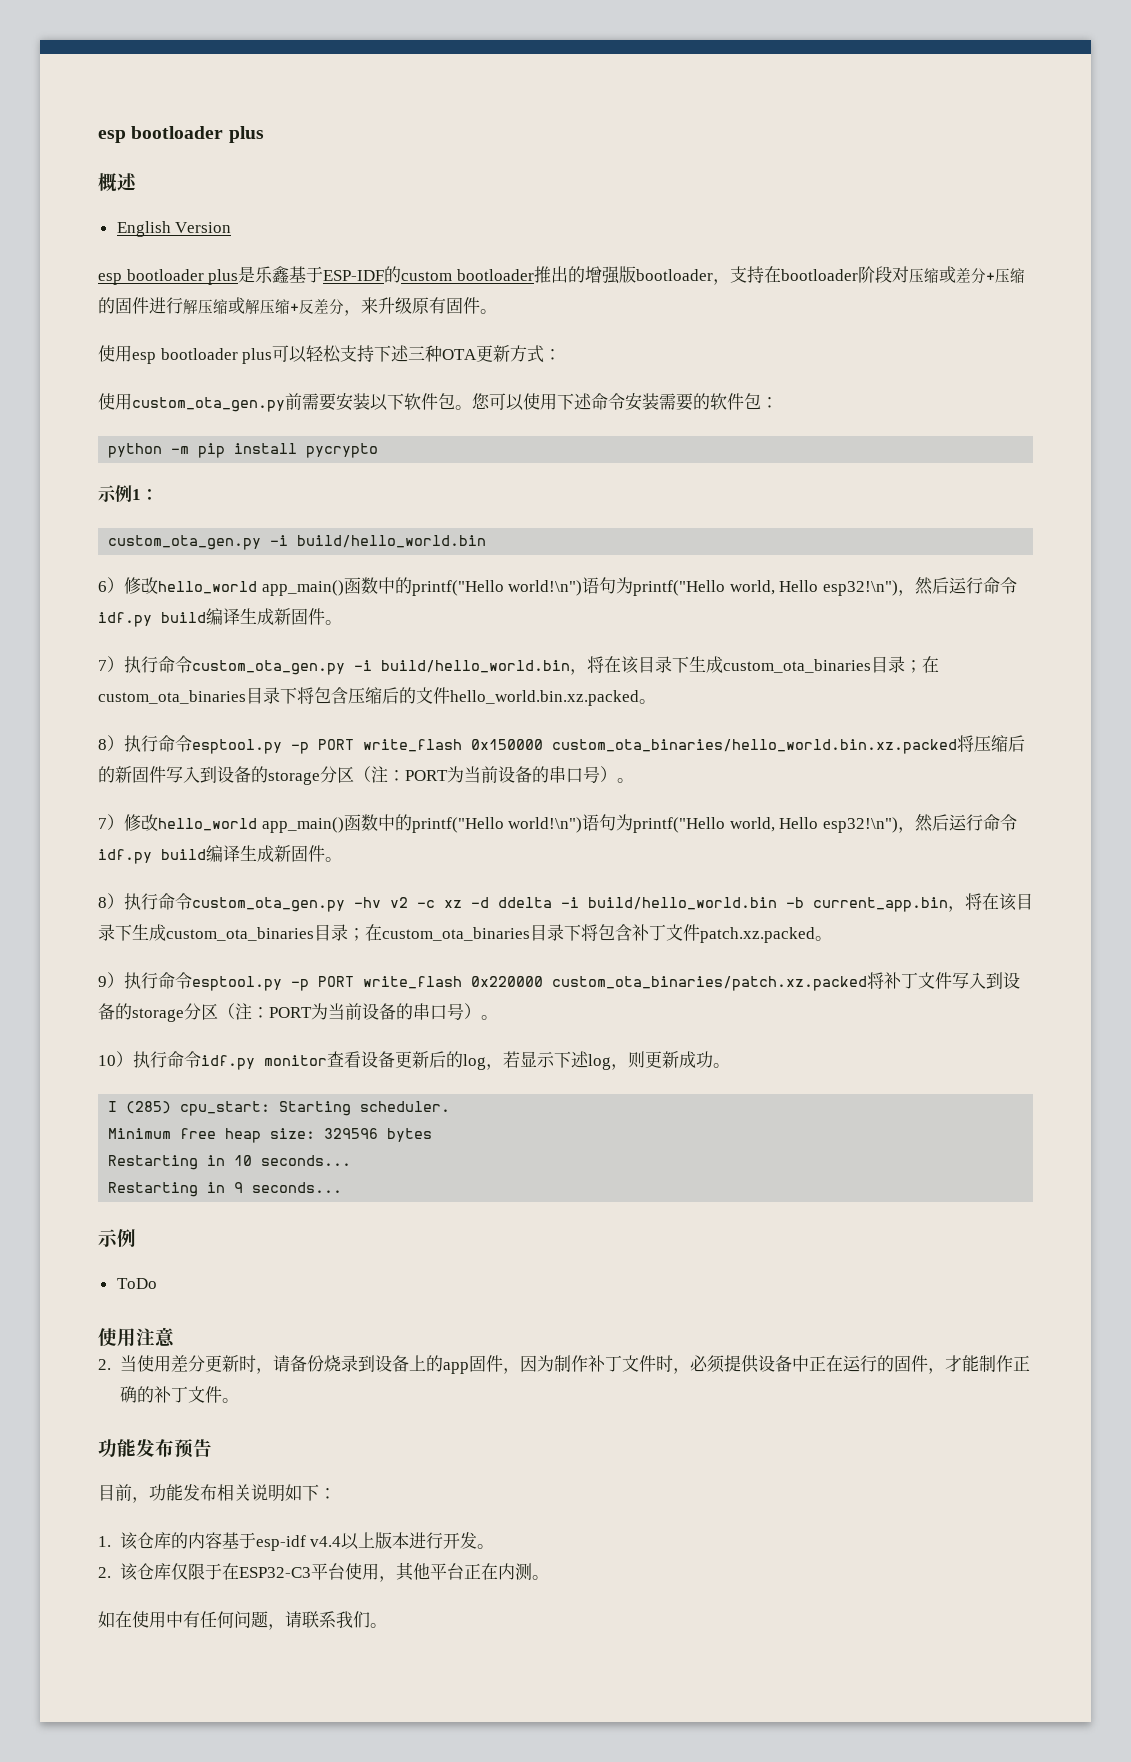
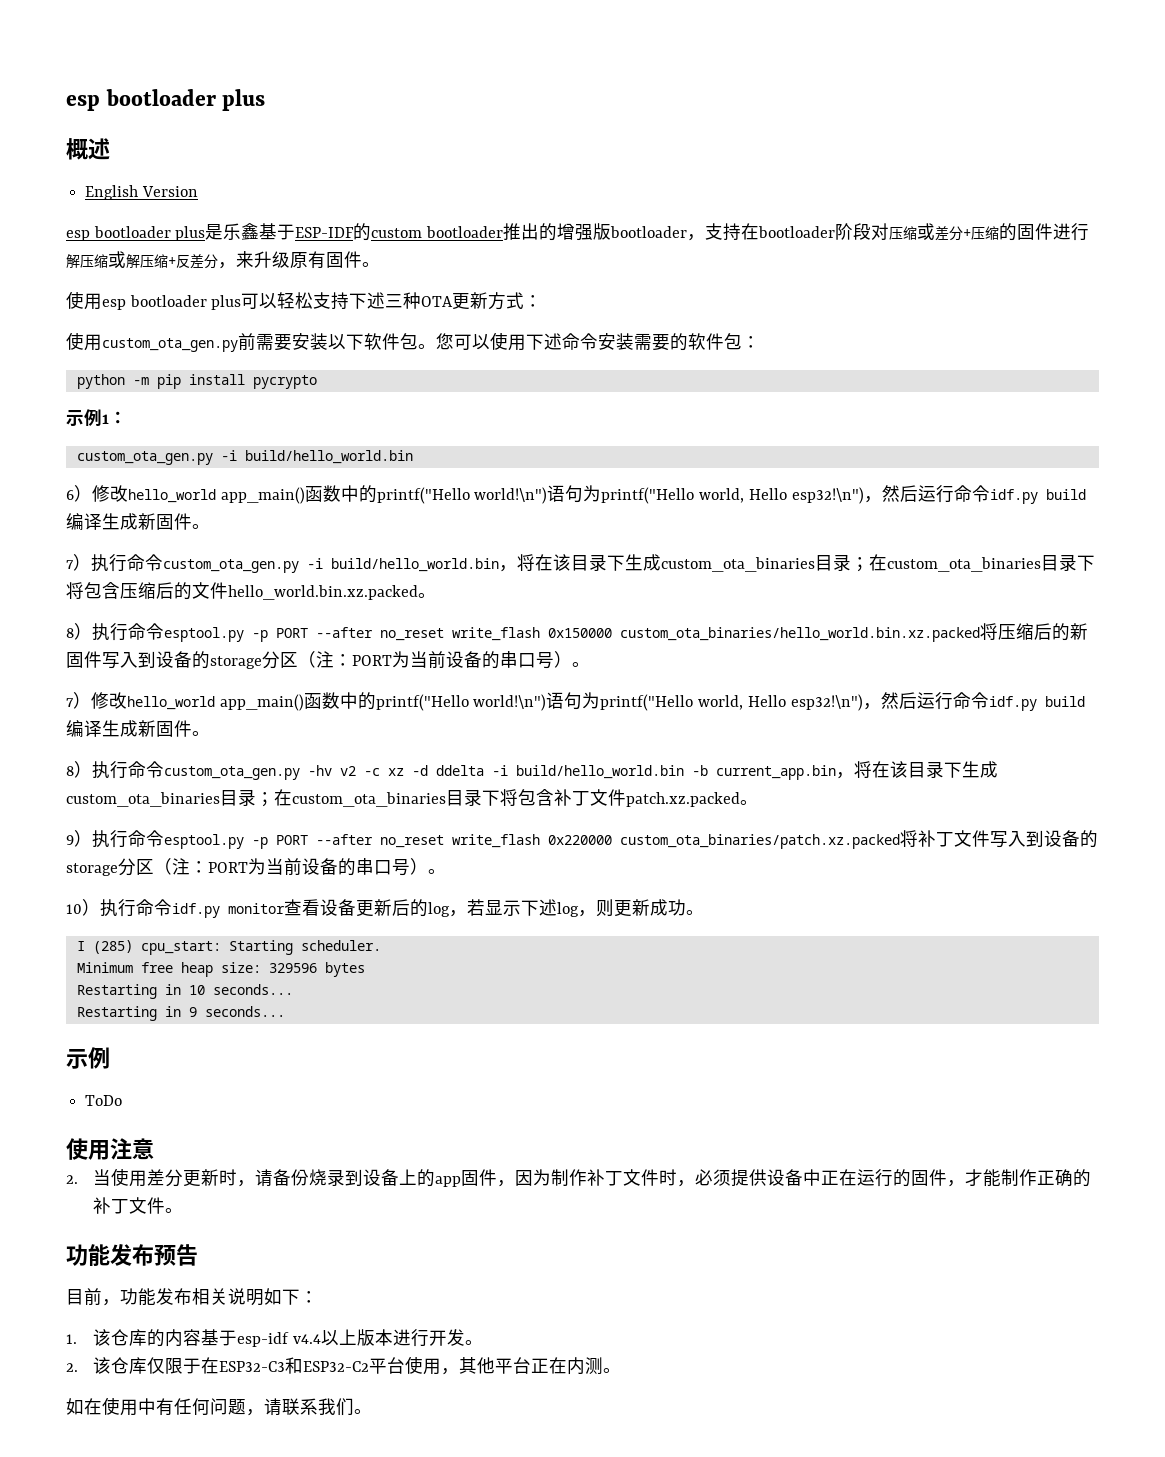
- 8）执行命令esptool.py -p PORT write_flash 0x150000 custom_ota_binaries/hello_world.bin.xz.packed将压缩后的新固件写入到设备的storage分区（注：PORT为当前设备的串口号）。
+ 8）执行命令esptool.py -p PORT --after no_reset write_flash 0x150000 custom_ota_binaries/hello_world.bin.xz.packed将压缩后的新固件写入到设备的storage分区（注：PORT为当前设备的串口号）。
- 9）执行命令esptool.py -p PORT write_flash 0x220000 custom_ota_binaries/patch.xz.packed将补丁文件写入到设备的storage分区（注：PORT为当前设备的串口号）。
+ 9）执行命令esptool.py -p PORT --after no_reset write_flash 0x220000 custom_ota_binaries/patch.xz.packed将补丁文件写入到设备的storage分区（注：PORT为当前设备的串口号）。
- 2.该仓库仅限于在ESP32-C3平台使用，其他平台正在内测。
+ 2.该仓库仅限于在ESP32-C3和ESP32-C2平台使用，其他平台正在内测。

